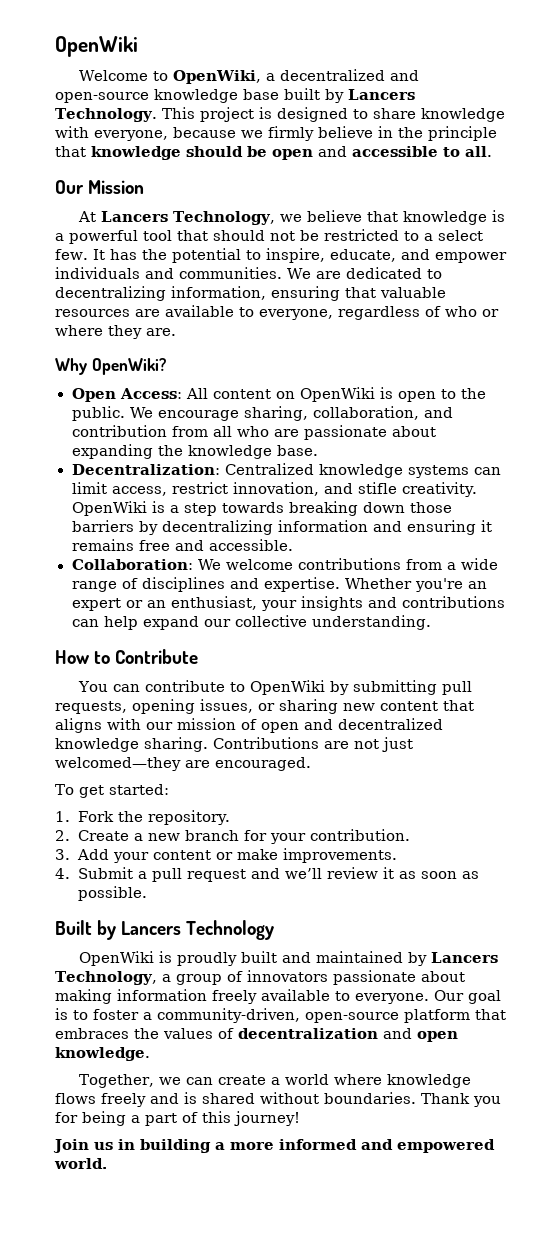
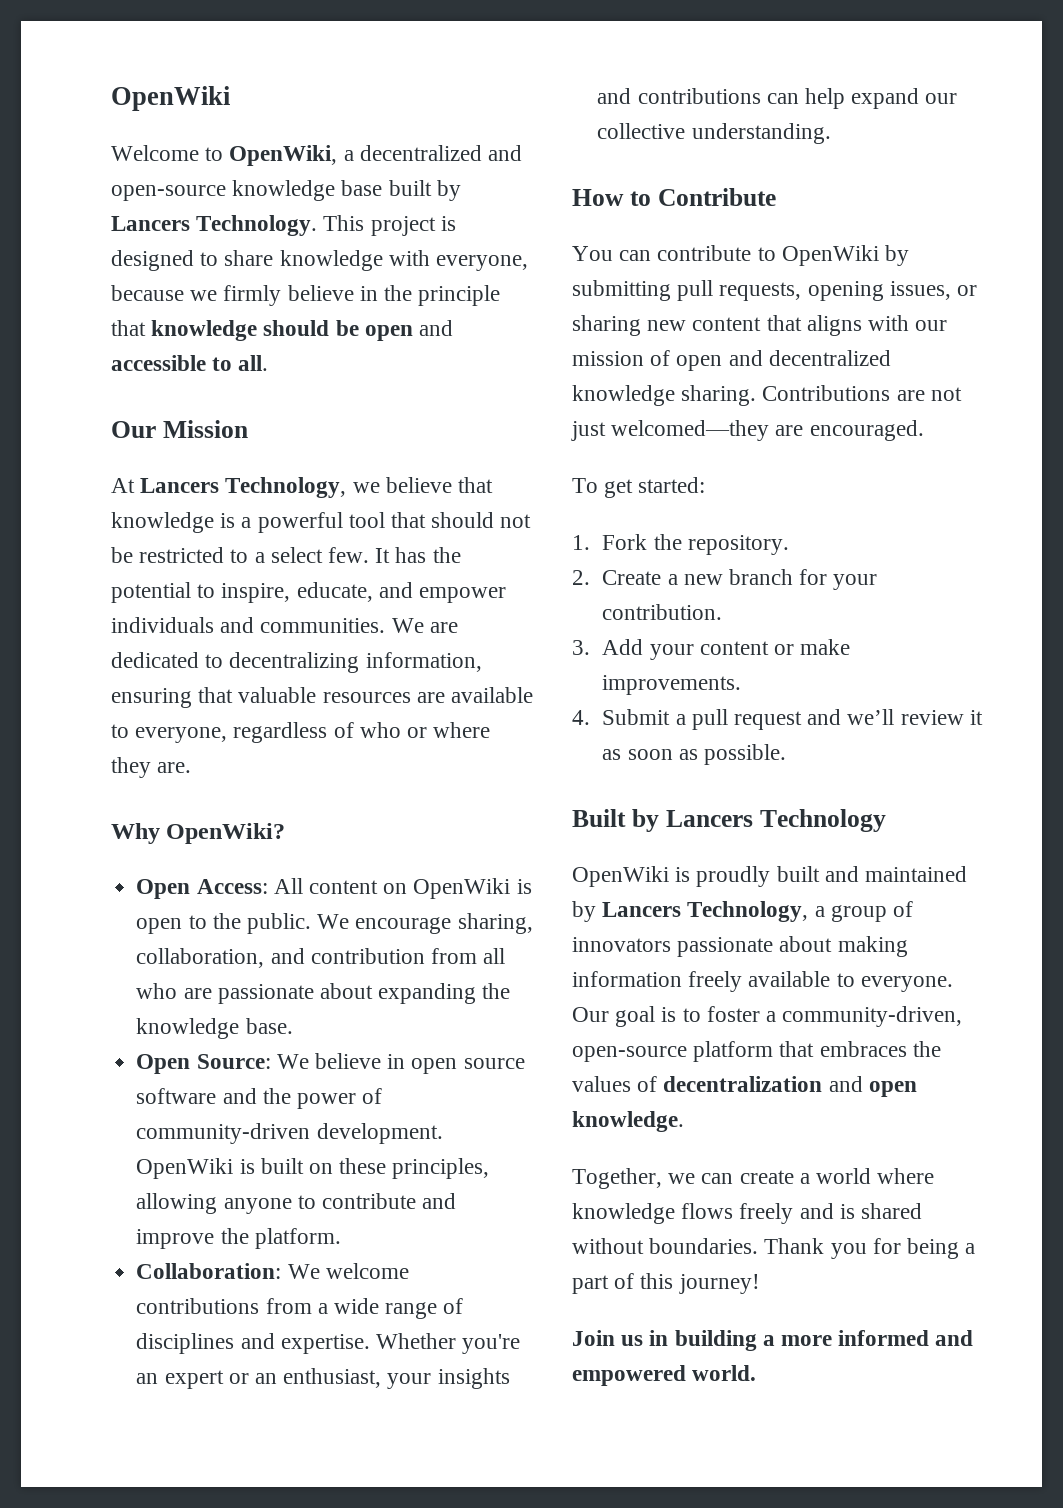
- Decentralization: Centralized knowledge systems can limit access, restrict innovation, and stifle creativity. OpenWiki is a step towards breaking down those barriers by decentralizing information and ensuring it remains free and accessible.
+ Open Source: We believe in open source software and the power of community-driven development. OpenWiki is built on these principles, allowing anyone to contribute and improve the platform.

